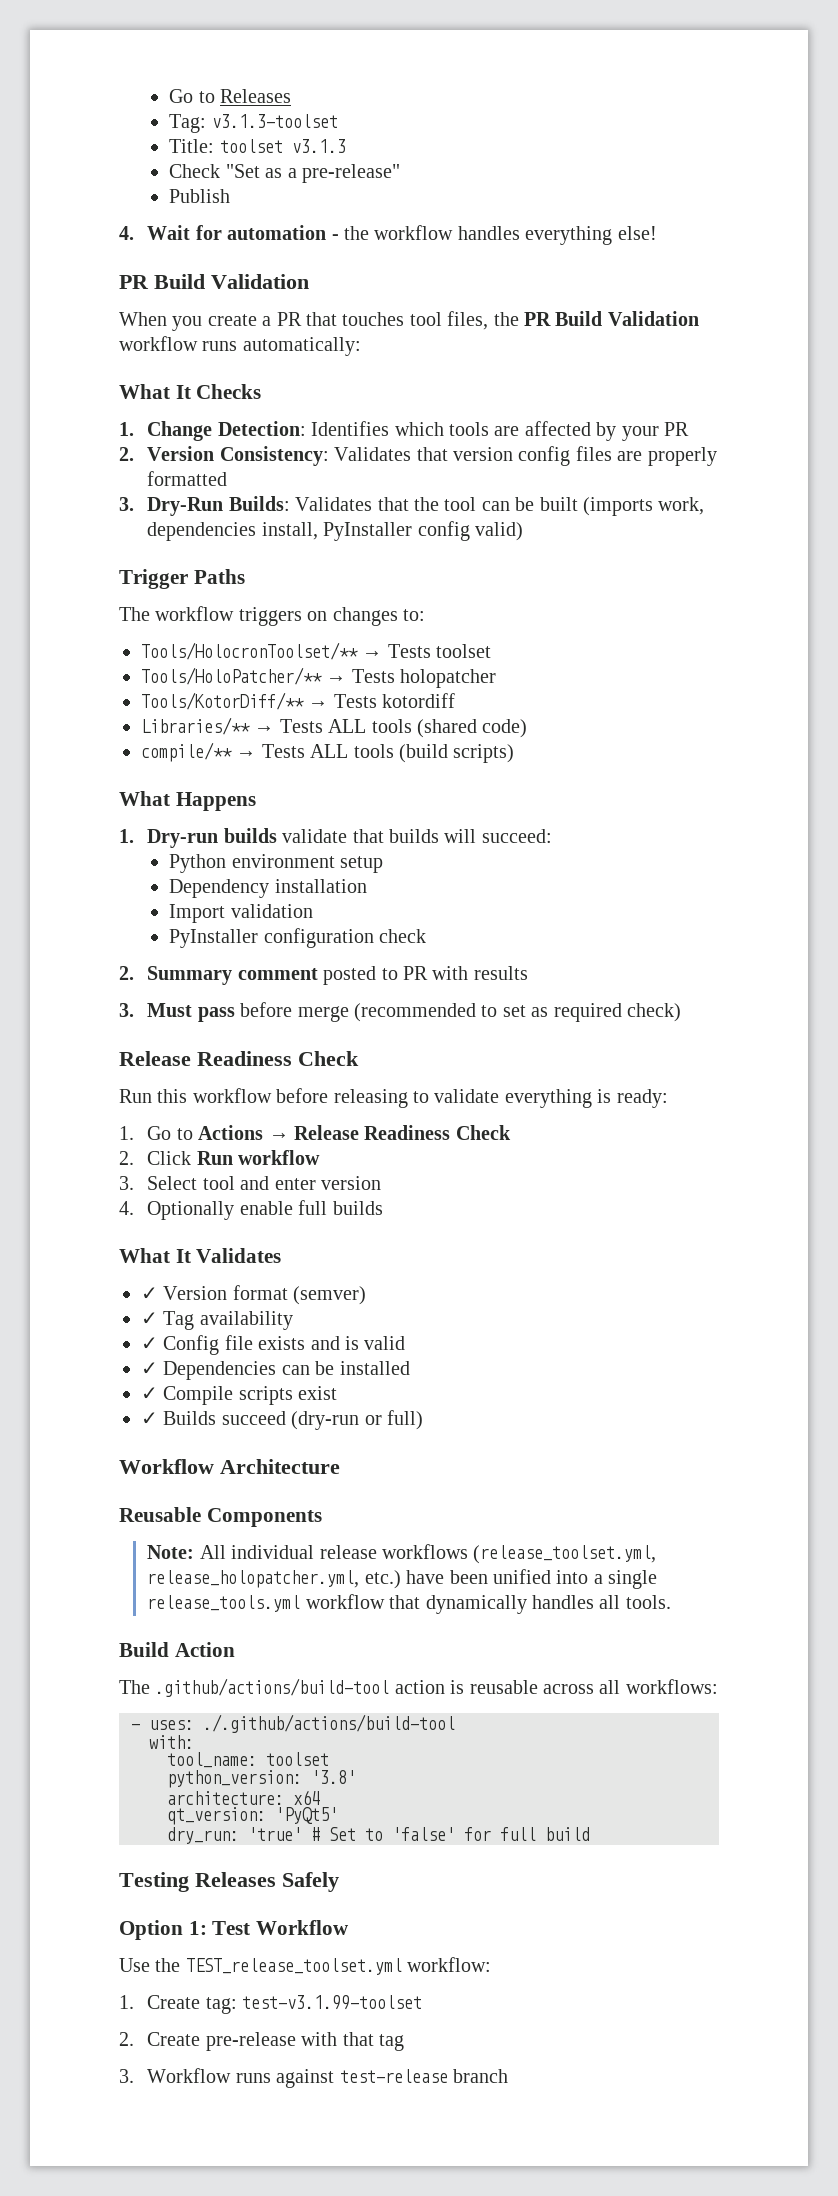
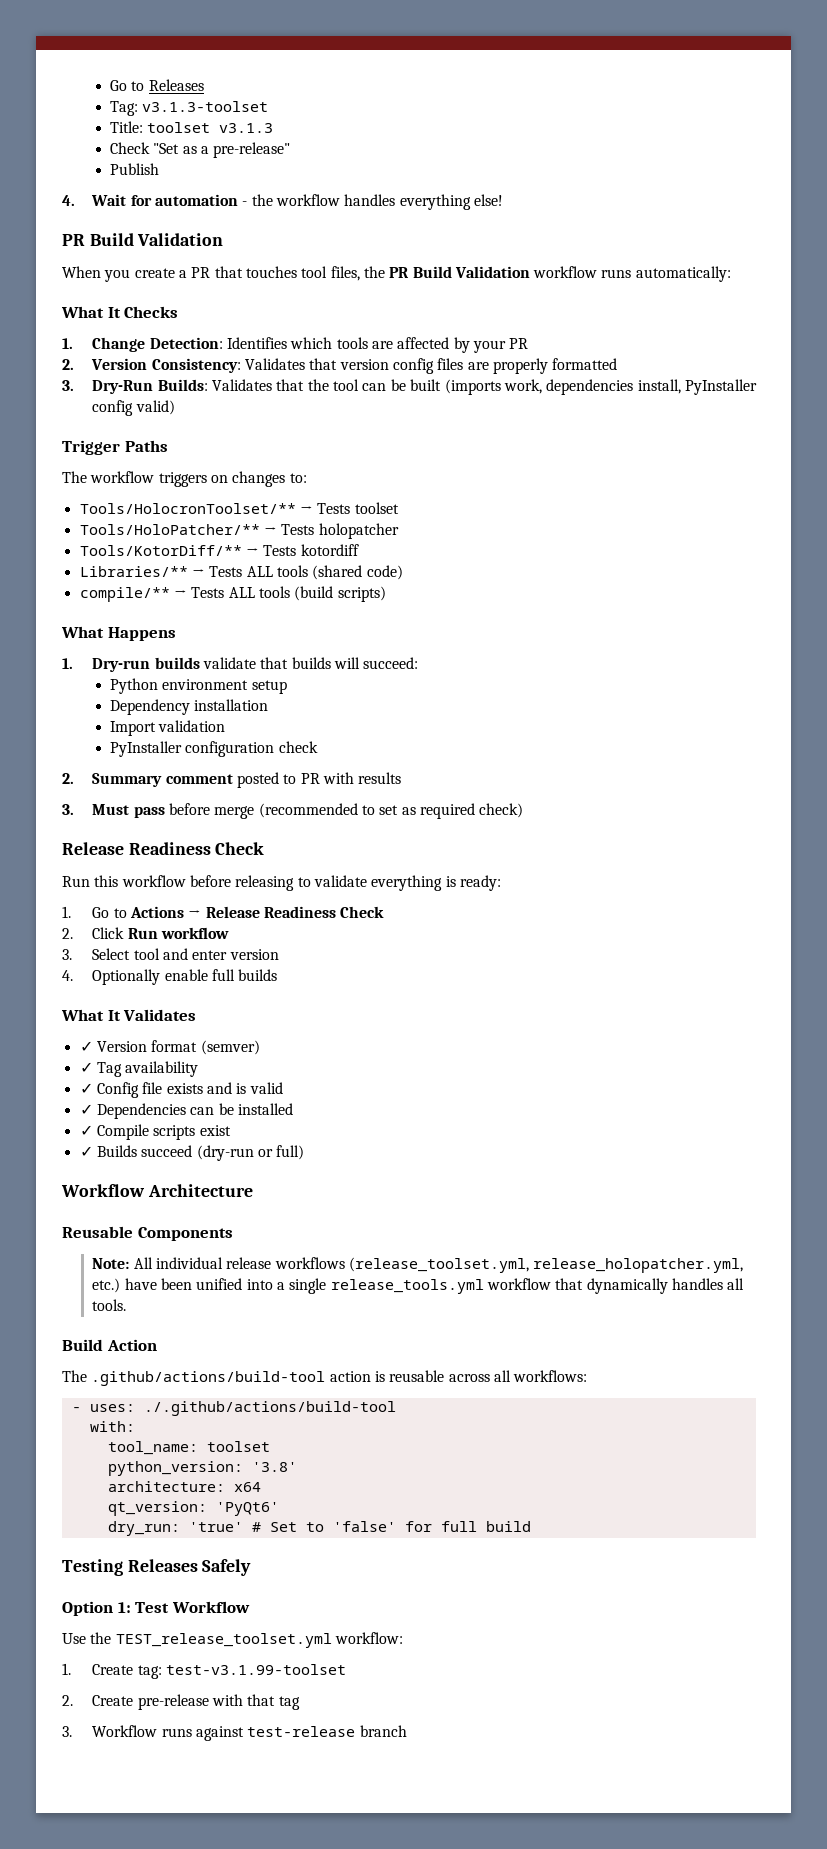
- qt_version: 'PyQt5'
+ qt_version: 'PyQt6'

